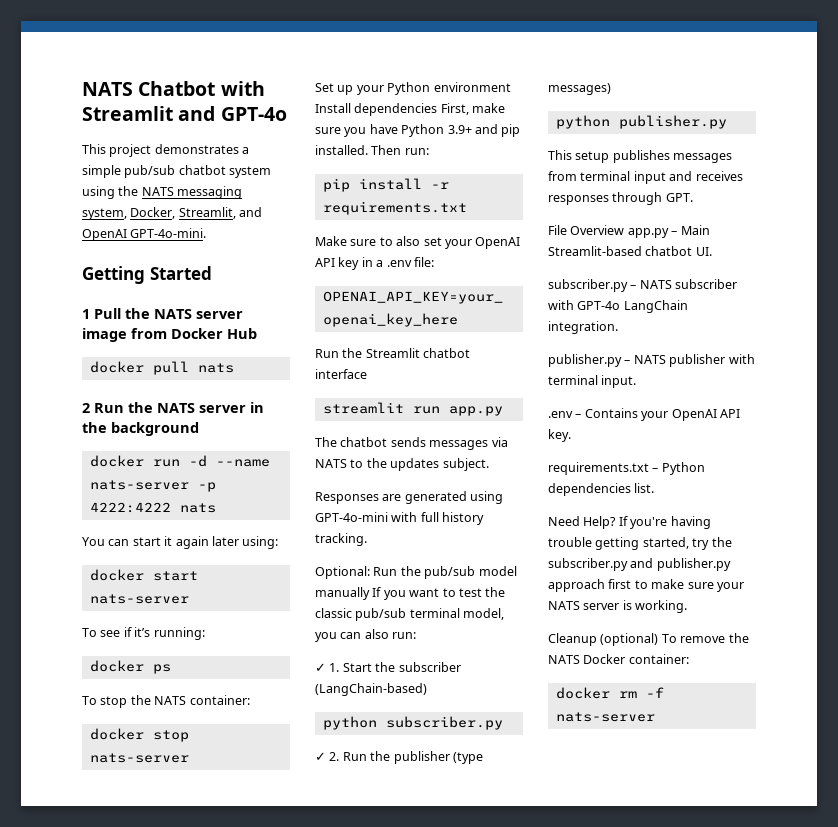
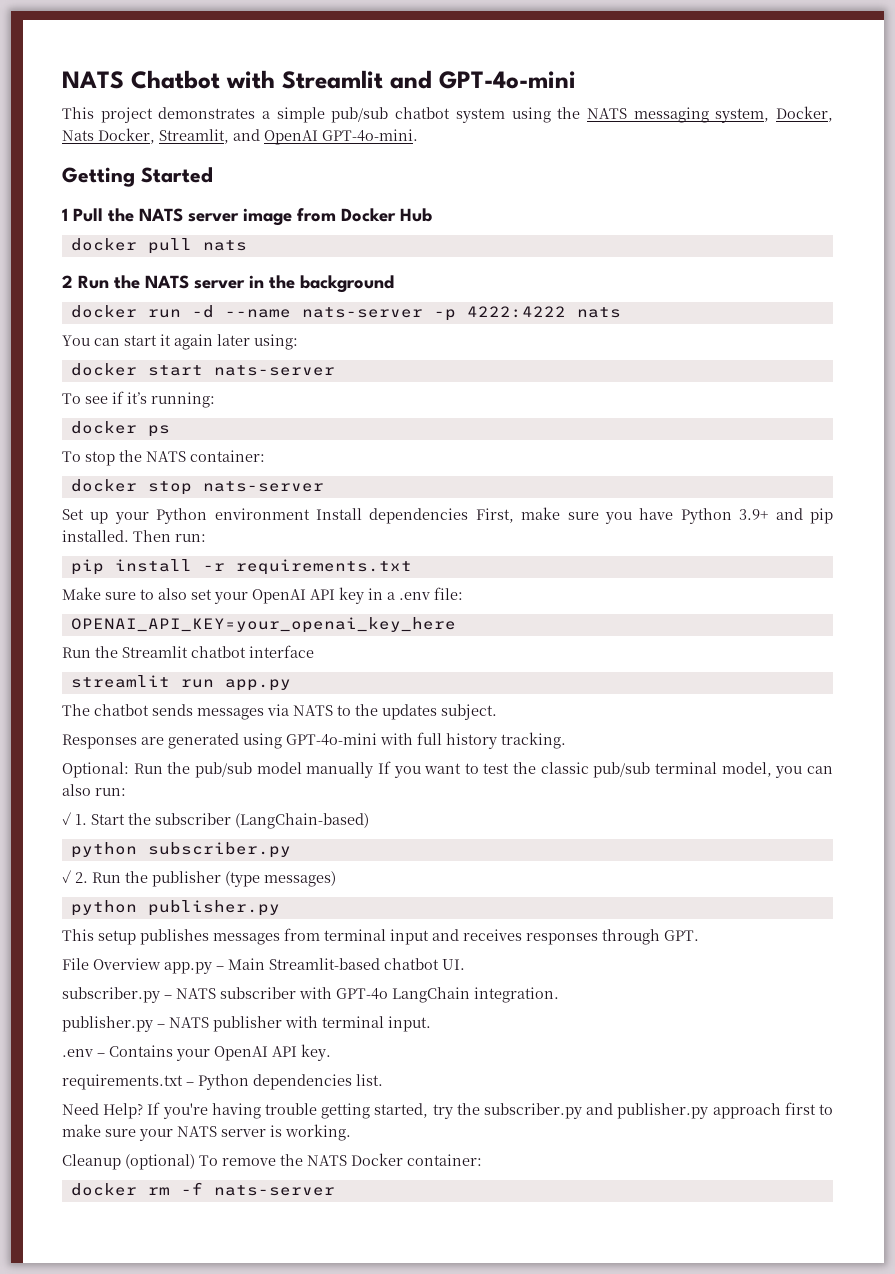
- NATS Chatbot with Streamlit and GPT-4o
+ NATS Chatbot with Streamlit and GPT-4o-mini
- This project demonstrates a simple pub/sub chatbot system using the NATS messaging system, Docker, Streamlit, and OpenAI GPT-4o-mini.
+ This project demonstrates a simple pub/sub chatbot system using the NATS messaging system, Docker, Nats Docker, Streamlit, and OpenAI GPT-4o-mini.

